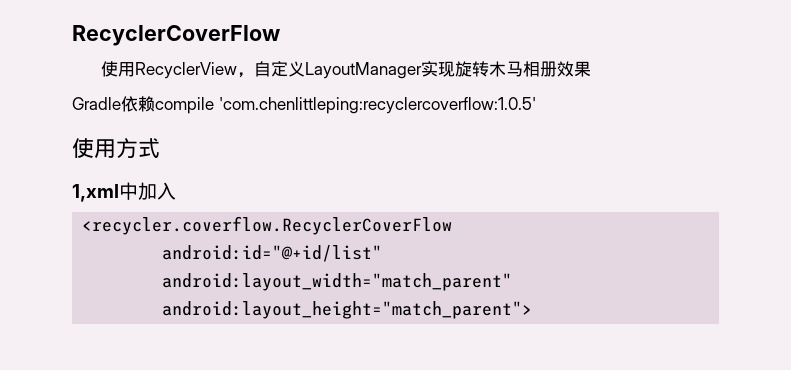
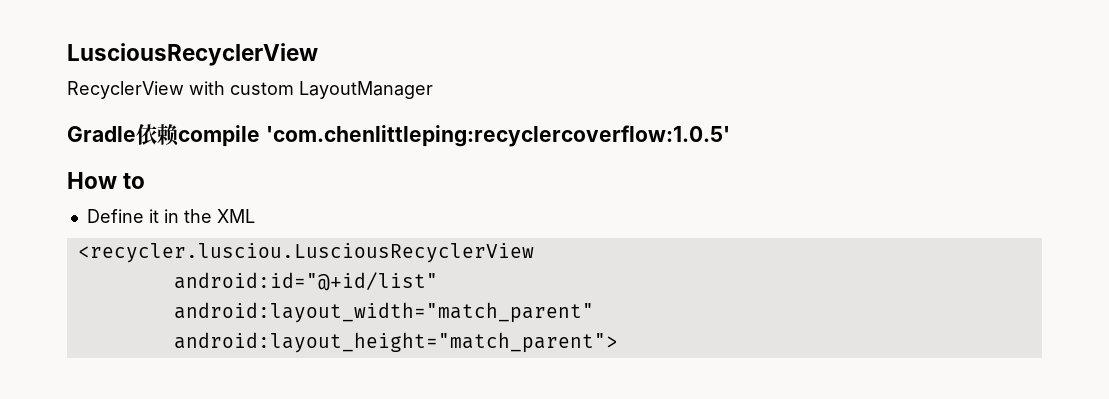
- RecyclerCoverFlow
- 使用RecyclerView，自定义LayoutManager实现旋转木马相册效果
+ LusciousRecyclerView
+ RecyclerView with custom LayoutManager
  Gradle依赖compile 'com.chenlittleping:recyclercoverflow:1.0.5'
- 使用方式
- 1,xml中加入
- <recycler.coverflow.RecyclerCoverFlow
+ How to
+ Define it in the XML
+ <recycler.lusciou.LusciousRecyclerView

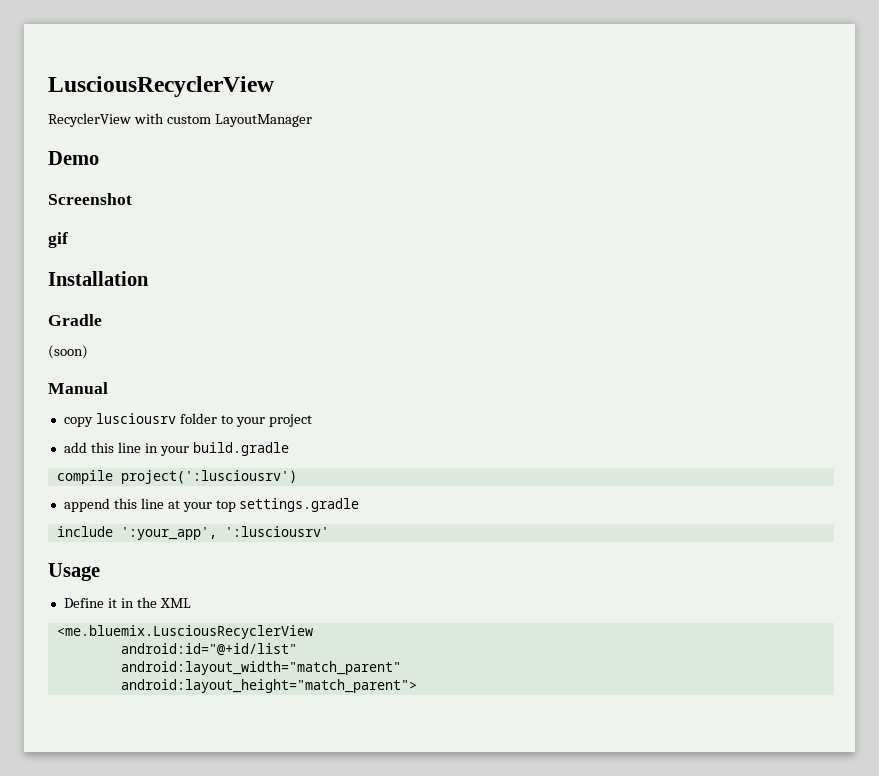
- Gradle依赖compile 'com.chenlittleping:recyclercoverflow:1.0.5'
- How to
+ Demo
+ Screenshot
+ gif
+ Installation
+ Gradle
+ (soon)
+ Manual
+ copy lusciousrv folder to your project
+ add this line in your build.gradle
+ compile project(':lusciousrv')
+ append this line at your top settings.gradle
+ include ':your_app', ':lusciousrv'
+ Usage
- <recycler.lusciou.LusciousRecyclerView
+ <me.bluemix.LusciousRecyclerView

